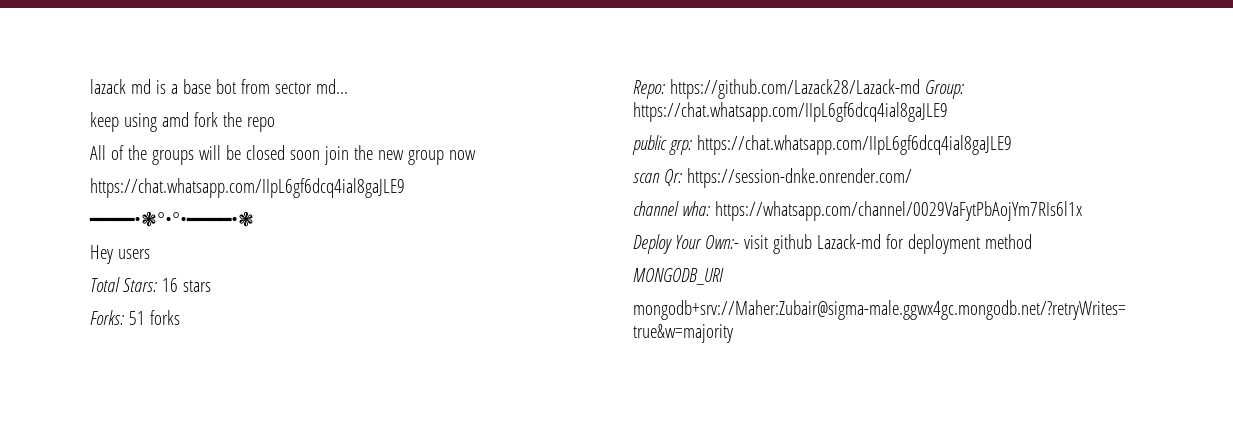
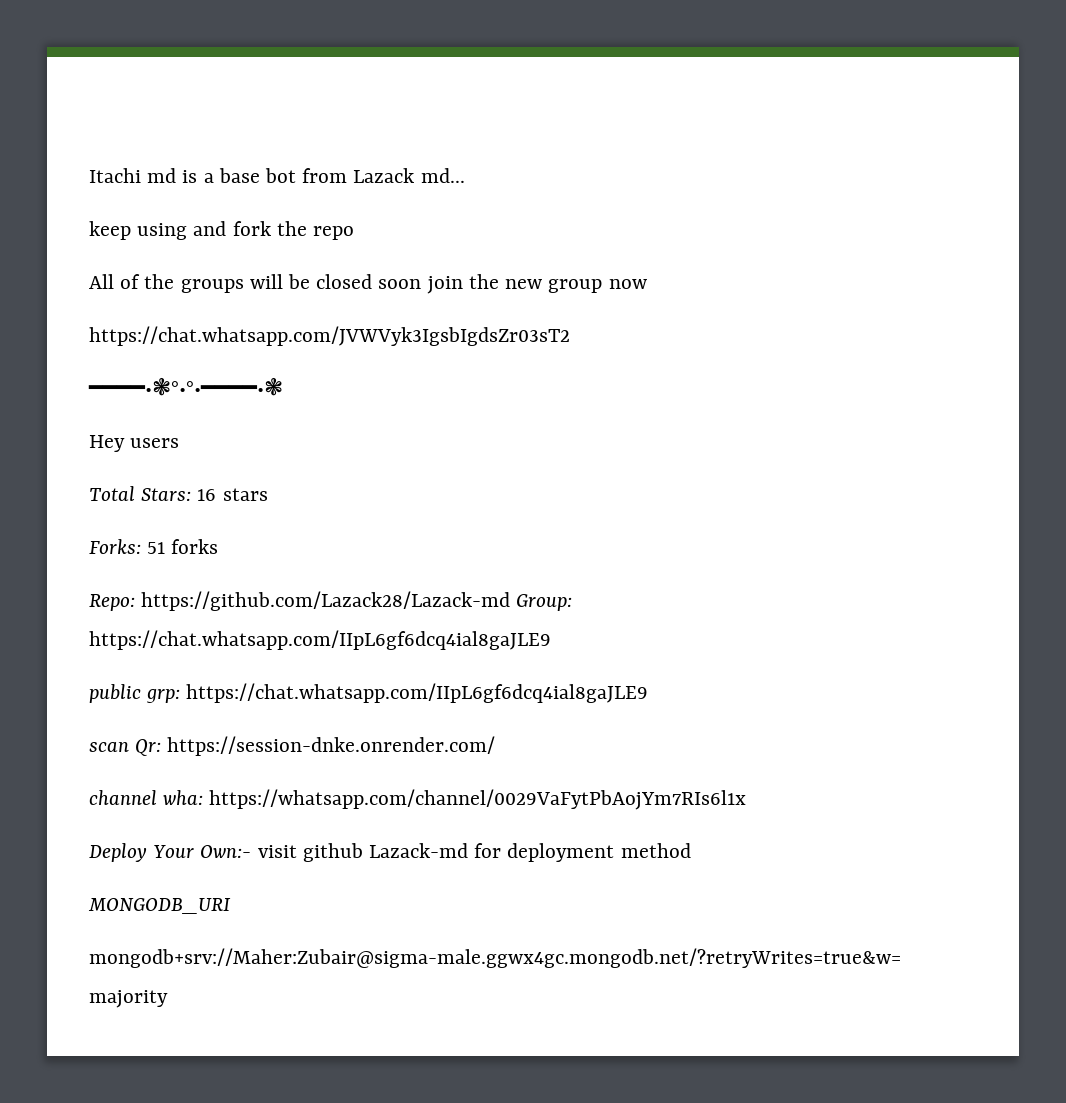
- lazack md is a base bot from sector md...
+ Itachi md is a base bot from Lazack md...
- keep using amd fork the repo
+ keep using and fork the repo
  All of the groups will be closed soon join the new group now
- https://chat.whatsapp.com/IIpL6gf6dcq4ial8gaJLE9
+ https://chat.whatsapp.com/JVWVyk3IgsbIgdsZr03sT2

